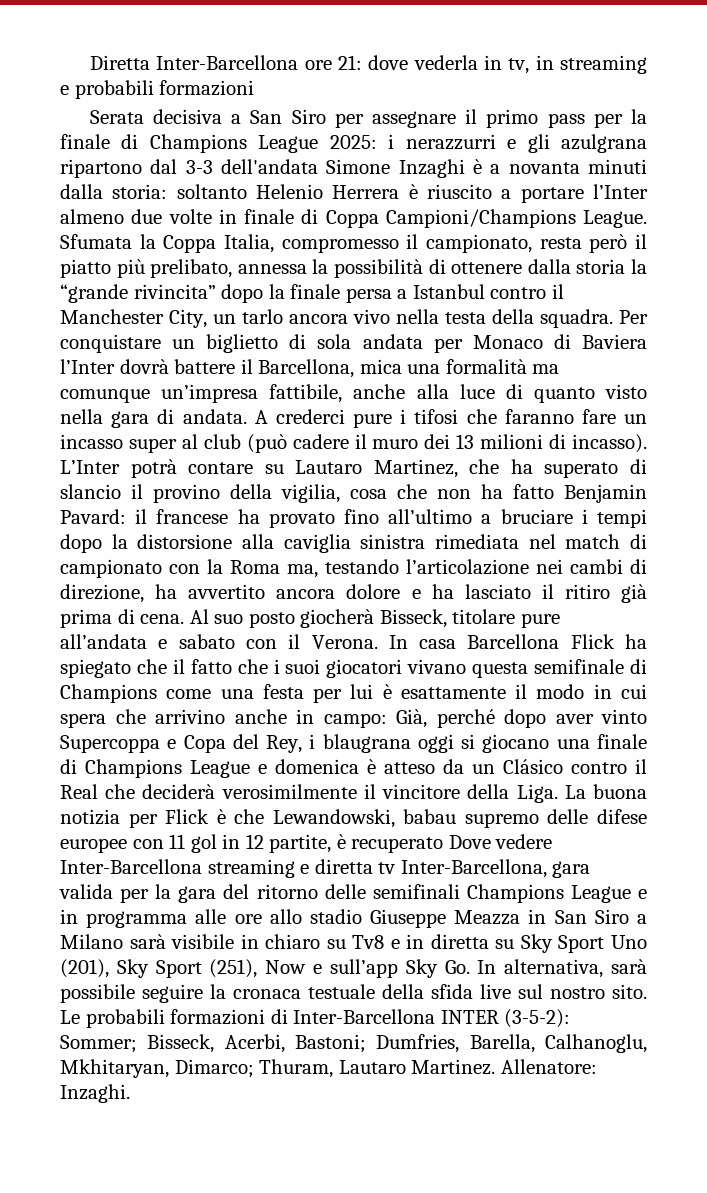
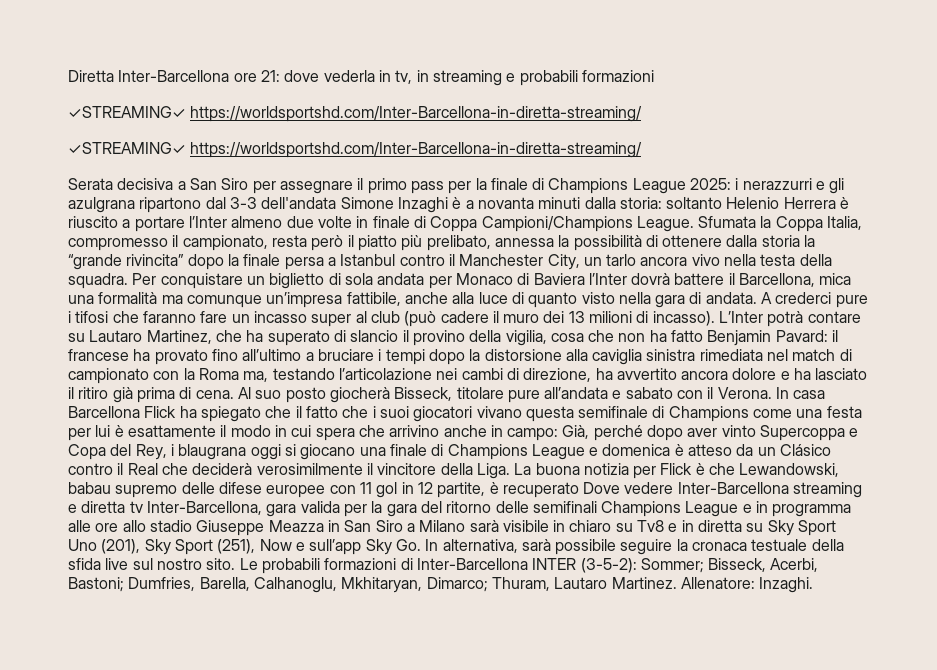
  Diretta Inter-Barcellona ore 21: dove vederla in tv, in streaming e probabili formazioni
+ ✓STREAMING✓ https://worldsportshd.com/Inter-Barcellona-in-diretta-streaming/
+ ✓STREAMING✓ https://worldsportshd.com/Inter-Barcellona-in-diretta-streaming/

